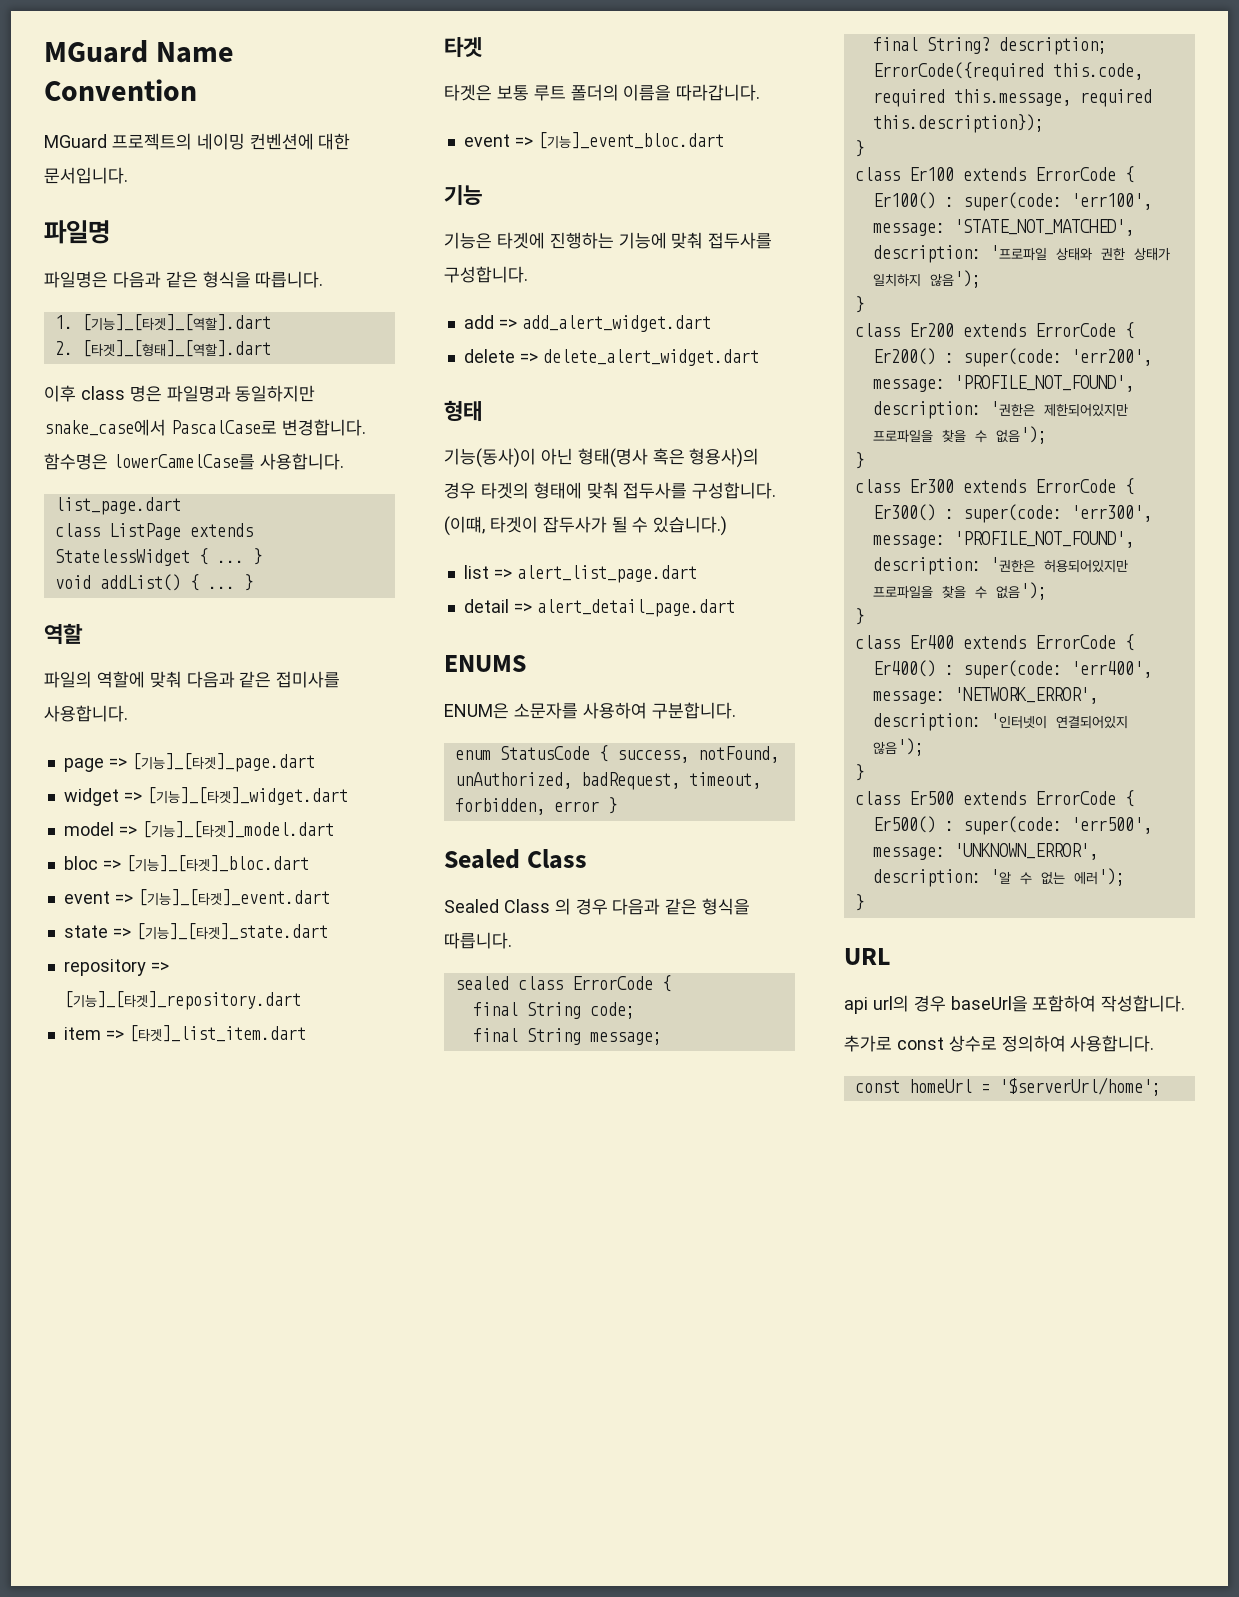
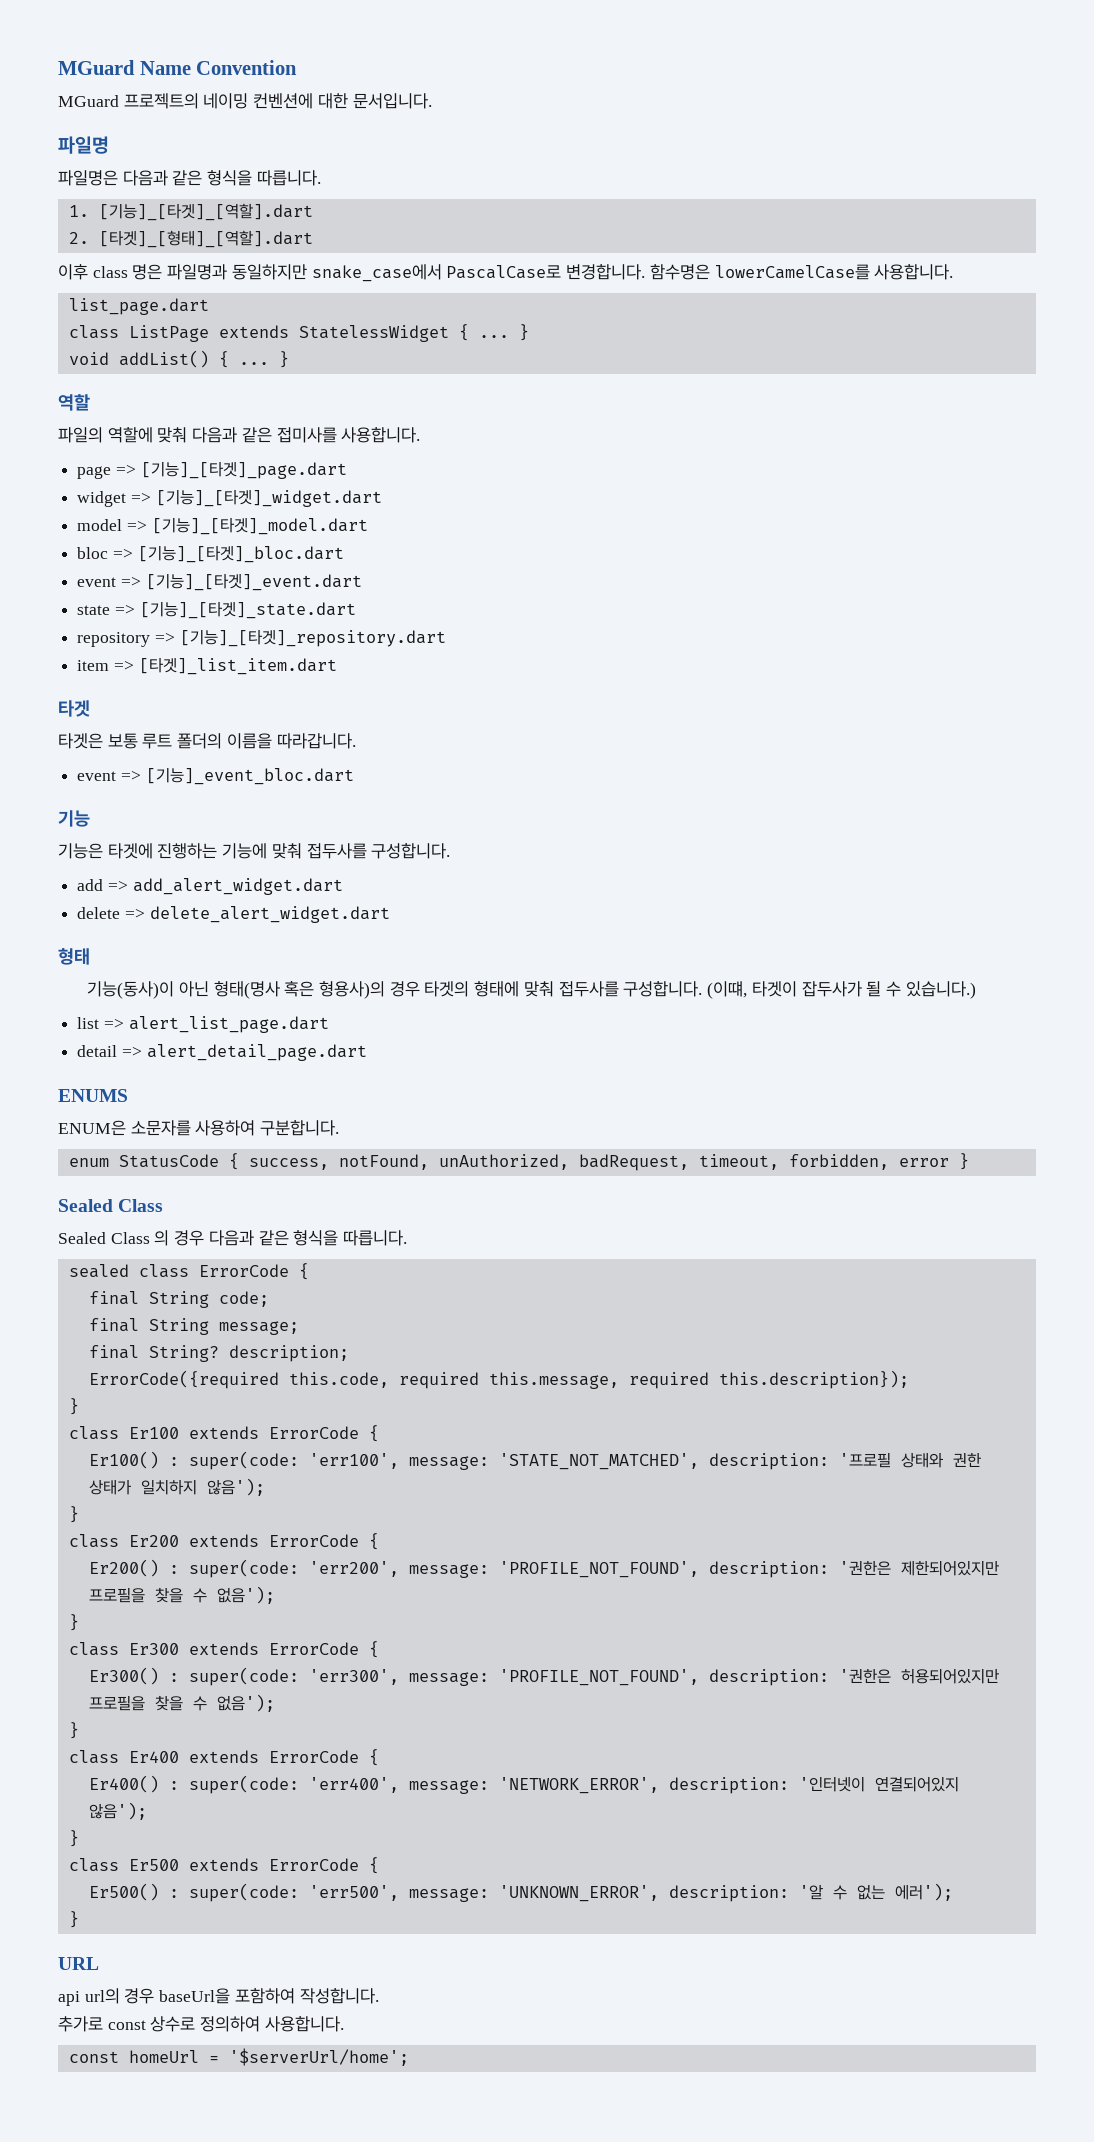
- Er100() : super(code: 'err100', message: 'STATE_NOT_MATCHED', description: '프로파일 상태와 권한 상태가 일치하지 않음');
+ Er100() : super(code: 'err100', message: 'STATE_NOT_MATCHED', description: '프로필 상태와 권한 상태가 일치하지 않음');
- Er200() : super(code: 'err200', message: 'PROFILE_NOT_FOUND', description: '권한은 제한되어있지만 프로파일을 찾을 수 없음');
+ Er200() : super(code: 'err200', message: 'PROFILE_NOT_FOUND', description: '권한은 제한되어있지만 프로필을 찾을 수 없음');
- Er300() : super(code: 'err300', message: 'PROFILE_NOT_FOUND', description: '권한은 허용되어있지만 프로파일을 찾을 수 없음');
+ Er300() : super(code: 'err300', message: 'PROFILE_NOT_FOUND', description: '권한은 허용되어있지만 프로필을 찾을 수 없음');

